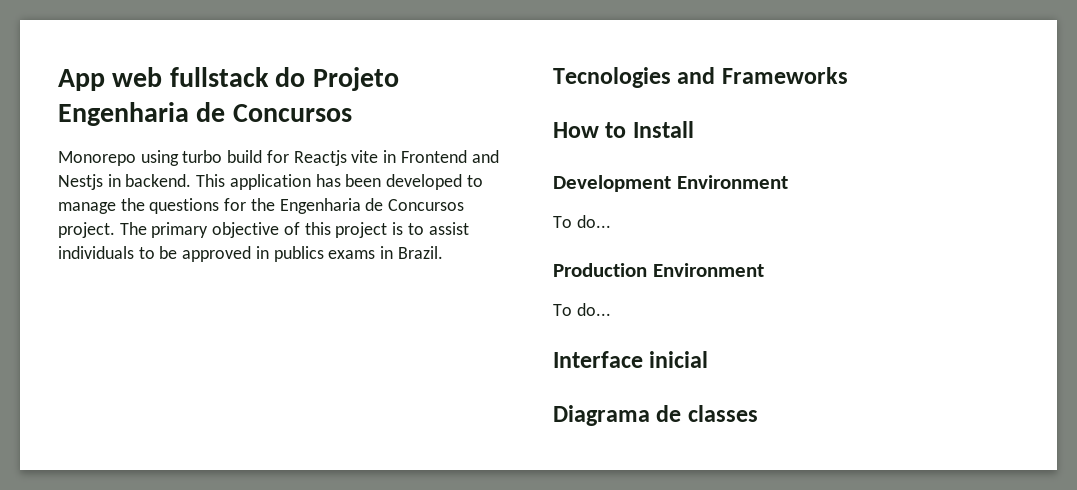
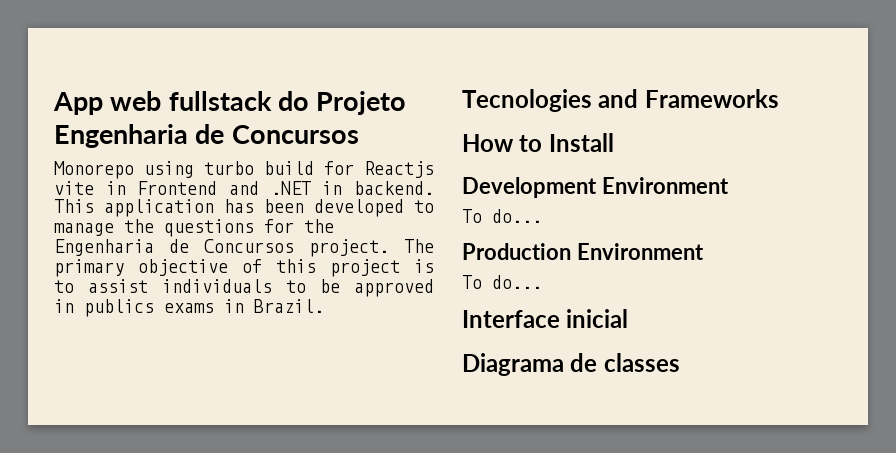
- Monorepo using turbo build for Reactjs vite in Frontend and Nestjs in backend.
+ Monorepo using turbo build for Reactjs vite in Frontend and .NET in backend.

